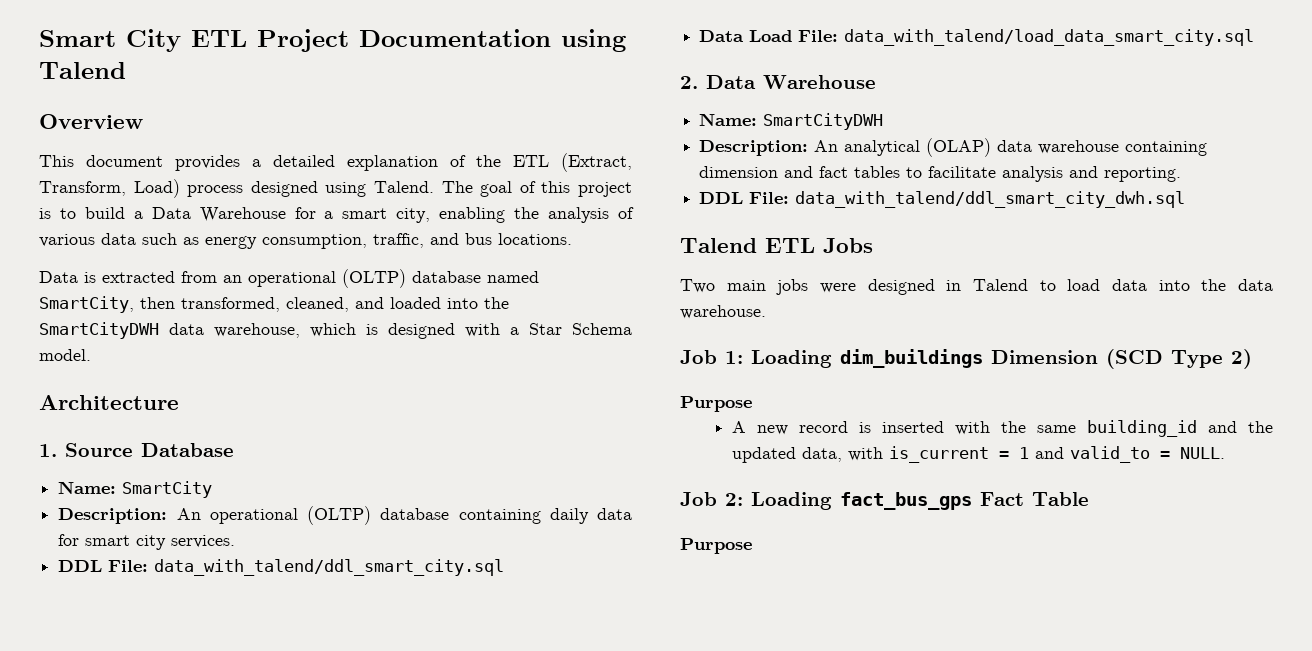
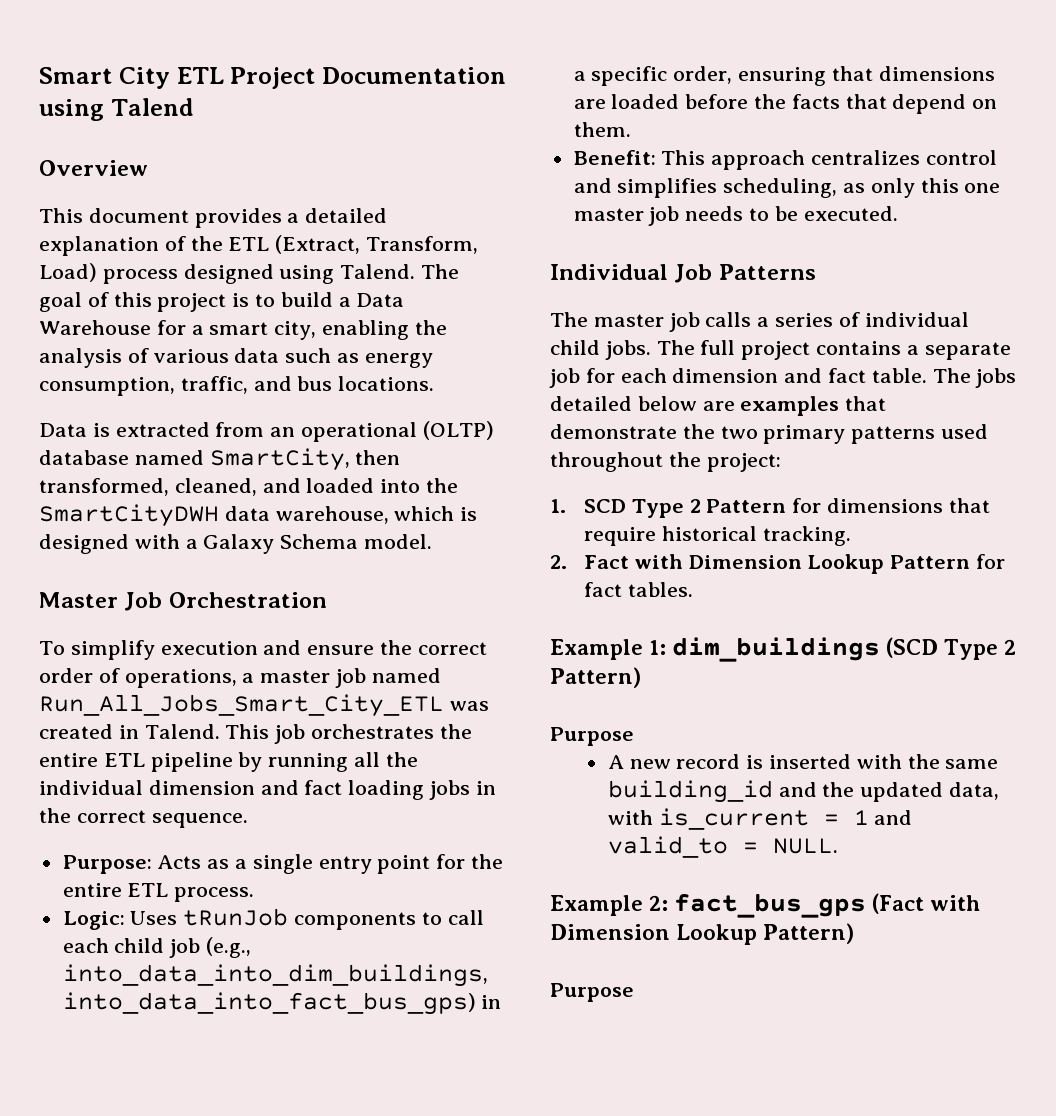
- Data is extracted from an operational (OLTP) database named SmartCity, then transformed, cleaned, and loaded into the SmartCityDWH data warehouse, which is designed with a Star Schema model.
+ Data is extracted from an operational (OLTP) database named SmartCity, then transformed, cleaned, and loaded into the SmartCityDWH data warehouse, which is designed with a Galaxy Schema model.
- Architecture
- 1. Source Database
- Name: SmartCity
- Description: An operational (OLTP) database containing daily data for smart city services.
- DDL File: data_with_talend/ddl_smart_city.sql
- Data Load File: data_with_talend/load_data_smart_city.sql
- 2. Data Warehouse
- Name: SmartCityDWH
- Description: An analytical (OLAP) data warehouse containing dimension and fact tables to facilitate analysis and reporting.
- DDL File: data_with_talend/ddl_smart_city_dwh.sql
- Talend ETL Jobs
- Two main jobs were designed in Talend to load data into the data warehouse.
- Job 1: Loading dim_buildings Dimension (SCD Type 2)
+ Master Job Orchestration
+ To simplify execution and ensure the correct order of operations, a master job named Run_All_Jobs_Smart_City_ETL was created in Talend. This job orchestrates the entire ETL pipeline by running all the individual dimension and fact loading jobs in the correct sequence.
+ Purpose: Acts as a single entry point for the entire ETL process.
+ Logic: Uses tRunJob components to call each child job (e.g., into_data_into_dim_buildings, into_data_into_fact_bus_gps) in a specific order, ensuring that dimensions are loaded before the facts that depend on them.
+ Benefit: This approach centralizes control and simplifies scheduling, as only this one master job needs to be executed.
+ Individual Job Patterns
+ The master job calls a series of individual child jobs. The full project contains a separate job for each dimension and fact table. The jobs detailed below are examples that demonstrate the two primary patterns used throughout the project:
+ 1. SCD Type 2 Pattern for dimensions that require historical tracking.
+ 2. Fact with Dimension Lookup Pattern for fact tables.
+ Example 1: dim_buildings (SCD Type 2 Pattern)
- Job 2: Loading fact_bus_gps Fact Table
+ Example 2: fact_bus_gps (Fact with Dimension Lookup Pattern)

